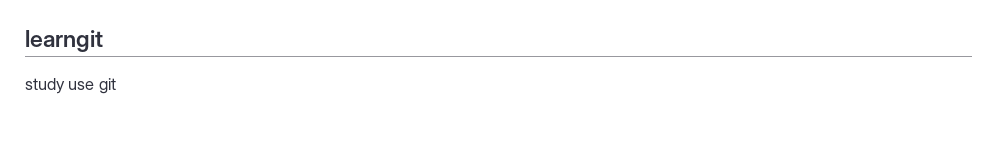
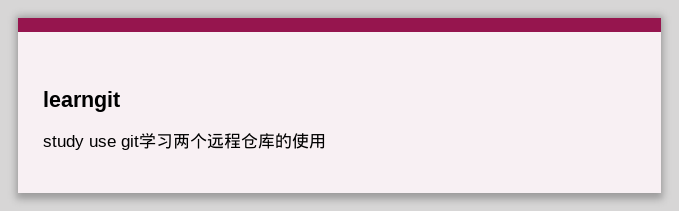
- study use git
+ study use git学习两个远程仓库的使用

